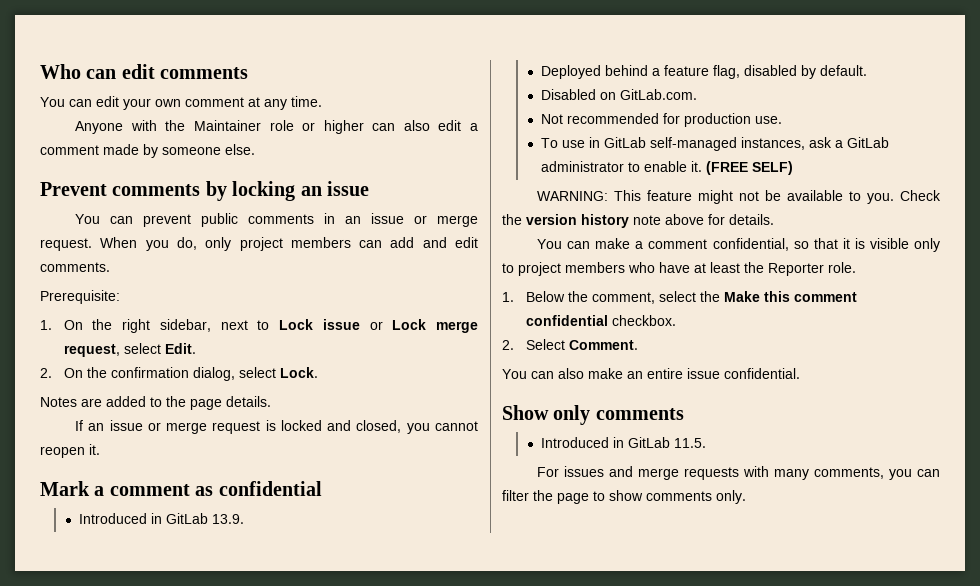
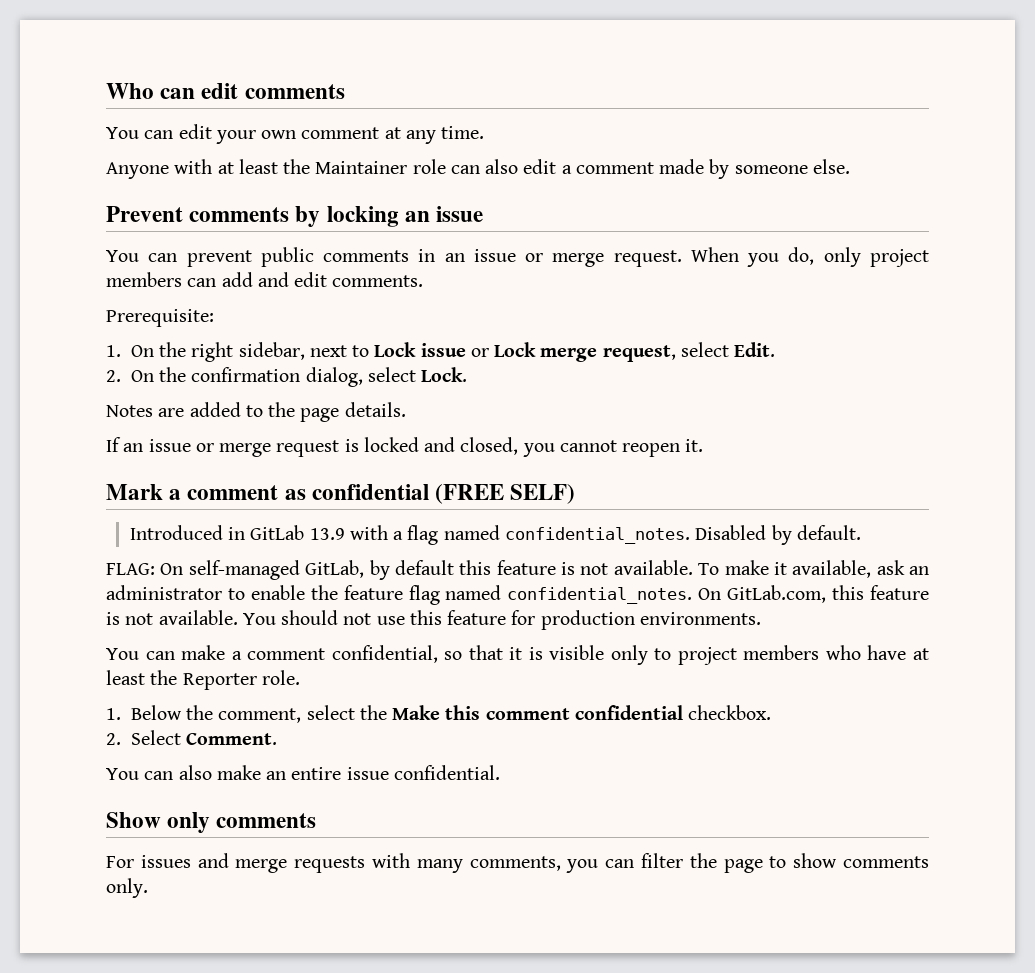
- Anyone with the Maintainer role or higher can also edit a comment made by someone else.
+ Anyone with at least the Maintainer role can also edit a comment made by someone else.
- Mark a comment as confidential
- Introduced in GitLab 13.9.
- Deployed behind a feature flag, disabled by default.
- Disabled on GitLab.com.
- Not recommended for production use.
- To use in GitLab self-managed instances, ask a GitLab administrator to enable it. (FREE SELF)
- WARNING: This feature might not be available to you. Check the version history note above for details.
+ Mark a comment as confidential (FREE SELF)
+ Introduced in GitLab 13.9 with a flag named confidential_notes. Disabled by default.
+ FLAG: On self-managed GitLab, by default this feature is not available. To make it available, ask an administrator to enable the feature flag named confidential_notes. On GitLab.com, this feature is not available. You should not use this feature for production environments.
- Introduced in GitLab 11.5.

